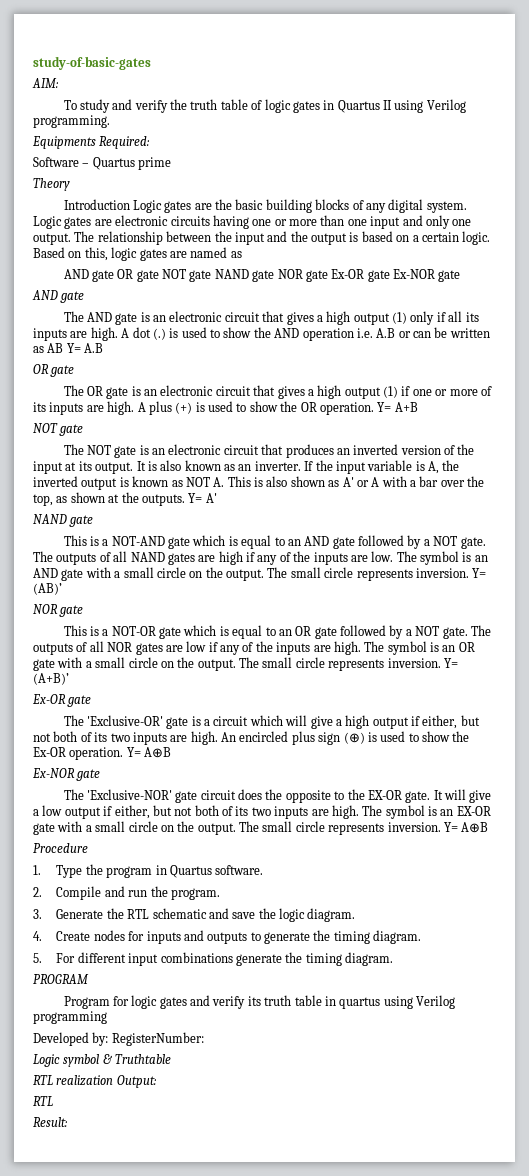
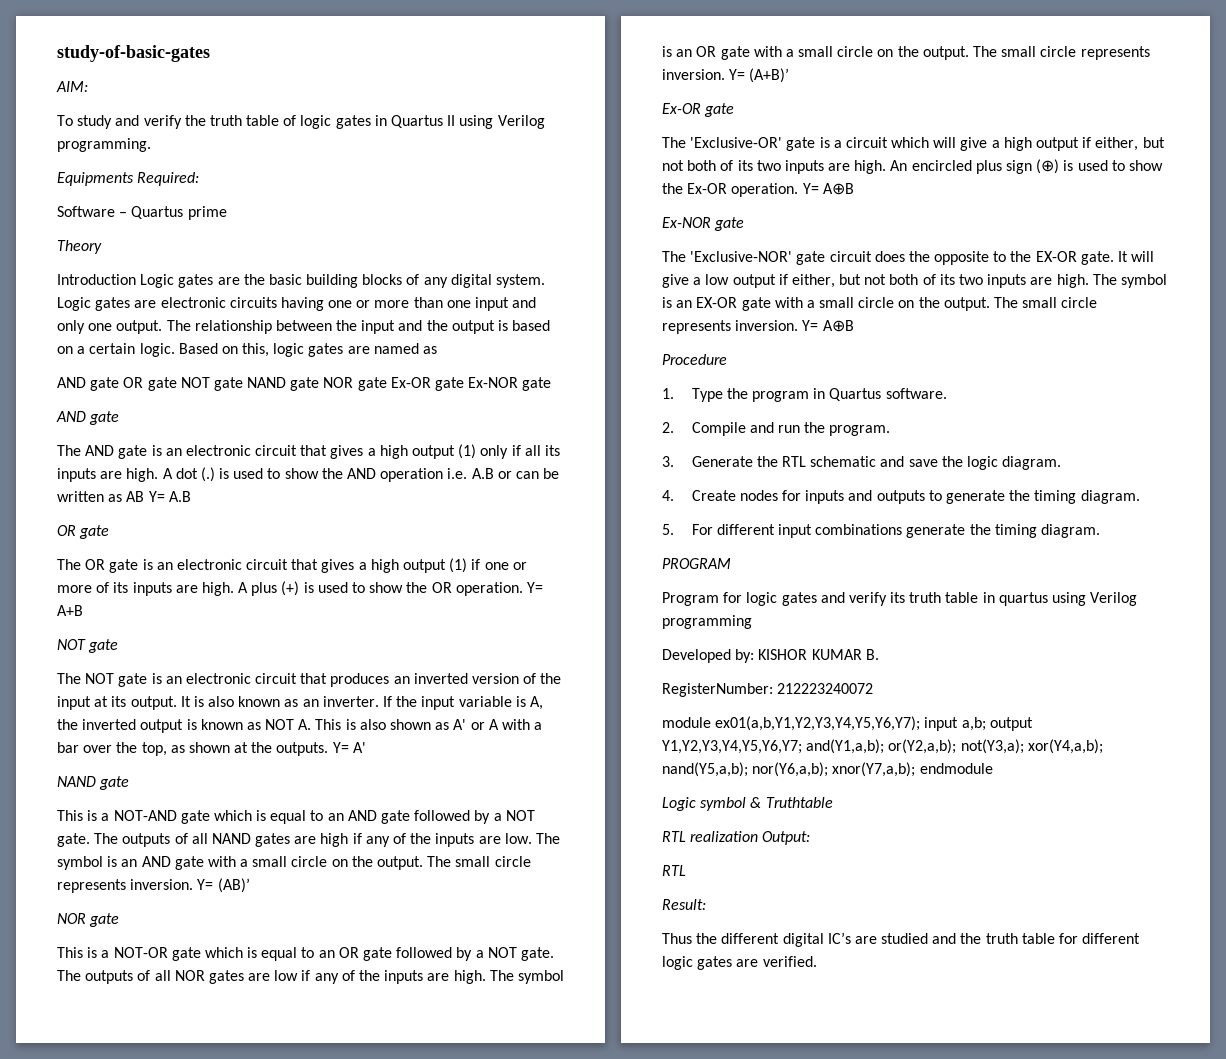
- Developed by: RegisterNumber:
+ Developed by: KISHOR KUMAR B.
+ RegisterNumber: 212223240072
+ module ex01(a,b,Y1,Y2,Y3,Y4,Y5,Y6,Y7); input a,b; output Y1,Y2,Y3,Y4,Y5,Y6,Y7; and(Y1,a,b); or(Y2,a,b); not(Y3,a); xor(Y4,a,b); nand(Y5,a,b); nor(Y6,a,b); xnor(Y7,a,b); endmodule
+ Thus the different digital IC’s are studied and the truth table for different logic gates are verified.

